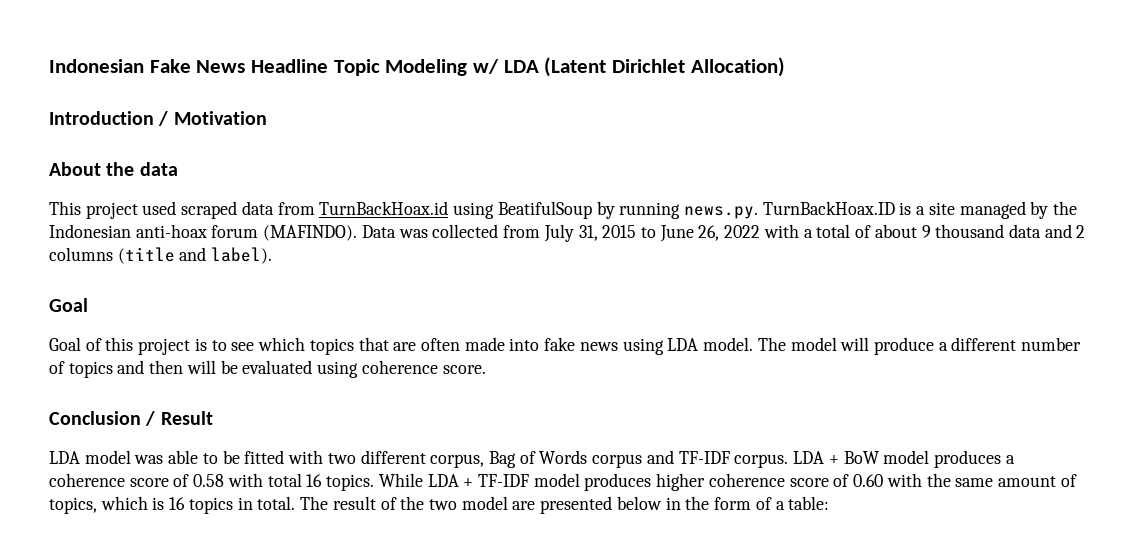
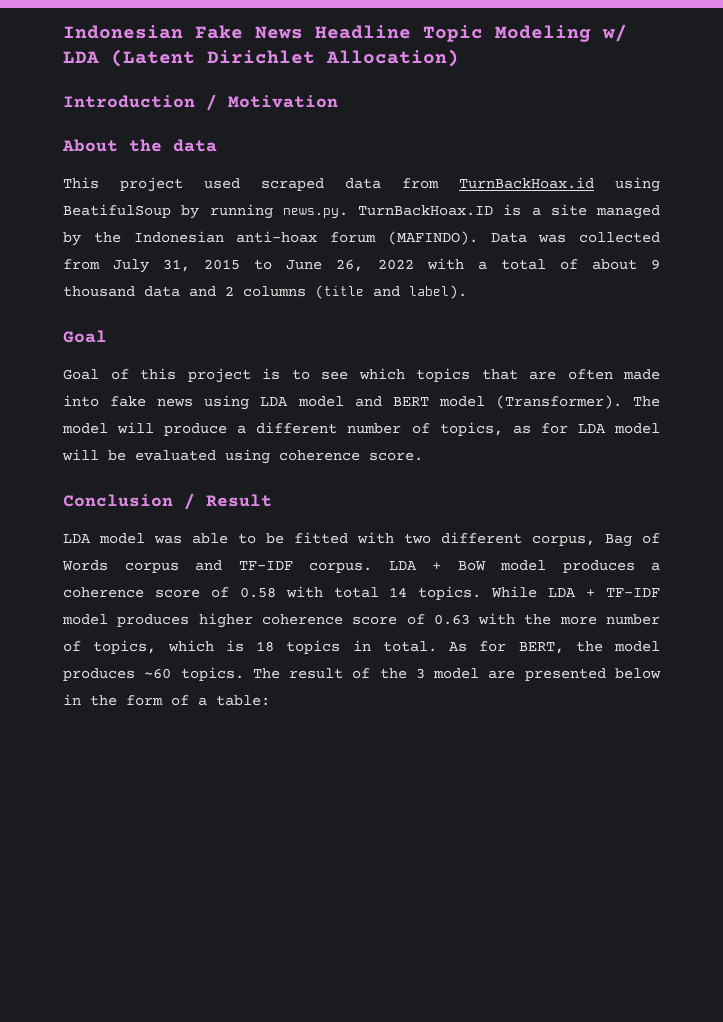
- Goal of this project is to see which topics that are often made into fake news using LDA model.
+ Goal of this project is to see which topics that are often made into fake news using LDA model and BERT model (Transformer).
- The model will produce a different number of topics and then will be evaluated using coherence score.
+ The model will produce a different number of topics, as for LDA model will be evaluated using coherence score.
- LDA + BoW model produces a coherence score of 0.58 with total 16 topics.
+ LDA + BoW model produces a coherence score of 0.58 with total 14 topics.
- While LDA + TF-IDF model produces higher coherence score of 0.60 with the same amount of topics, which is 16 topics in total.
+ While LDA + TF-IDF model produces higher coherence score of 0.63 with the more number of topics, which is 18 topics in total.
+ As for BERT, the model produces ~60 topics.
- The result of the two model are presented below in the form of a table:
+ The result of the 3 model are presented below in the form of a table:

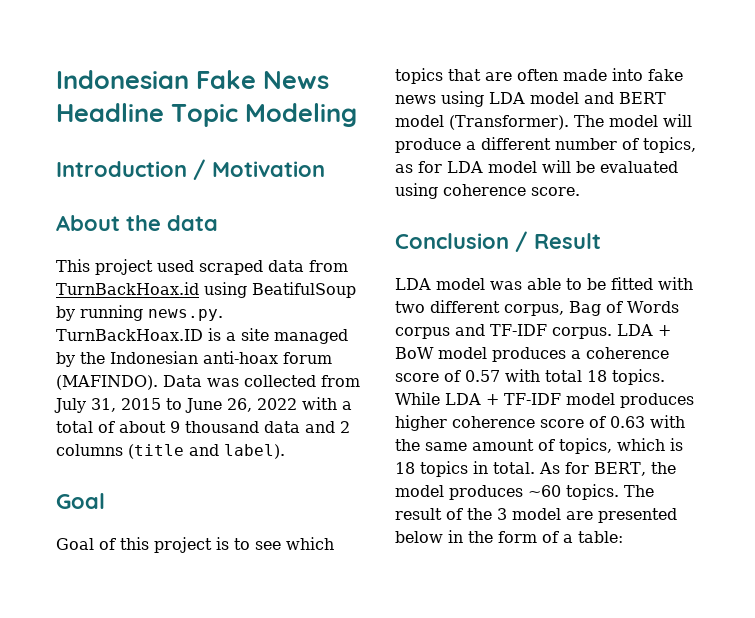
- Indonesian Fake News Headline Topic Modeling w/ LDA (Latent Dirichlet Allocation)
+ Indonesian Fake News Headline Topic Modeling
- LDA + BoW model produces a coherence score of 0.58 with total 14 topics.
+ LDA + BoW model produces a coherence score of 0.57 with total 18 topics.
- While LDA + TF-IDF model produces higher coherence score of 0.63 with the more number of topics, which is 18 topics in total.
+ While LDA + TF-IDF model produces higher coherence score of 0.63 with the same amount of topics, which is 18 topics in total.

